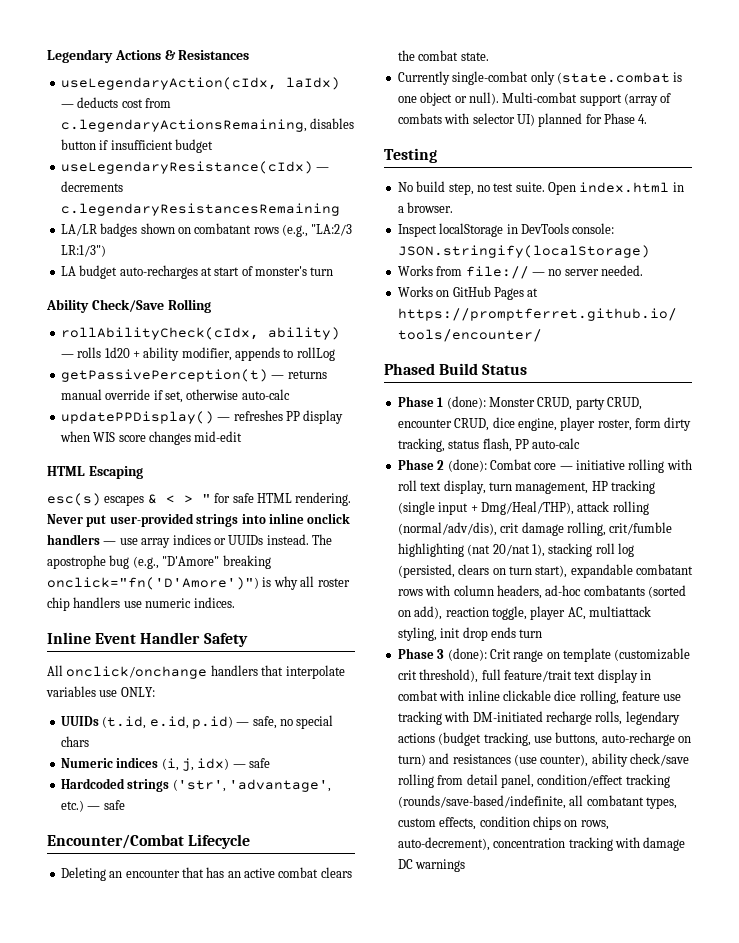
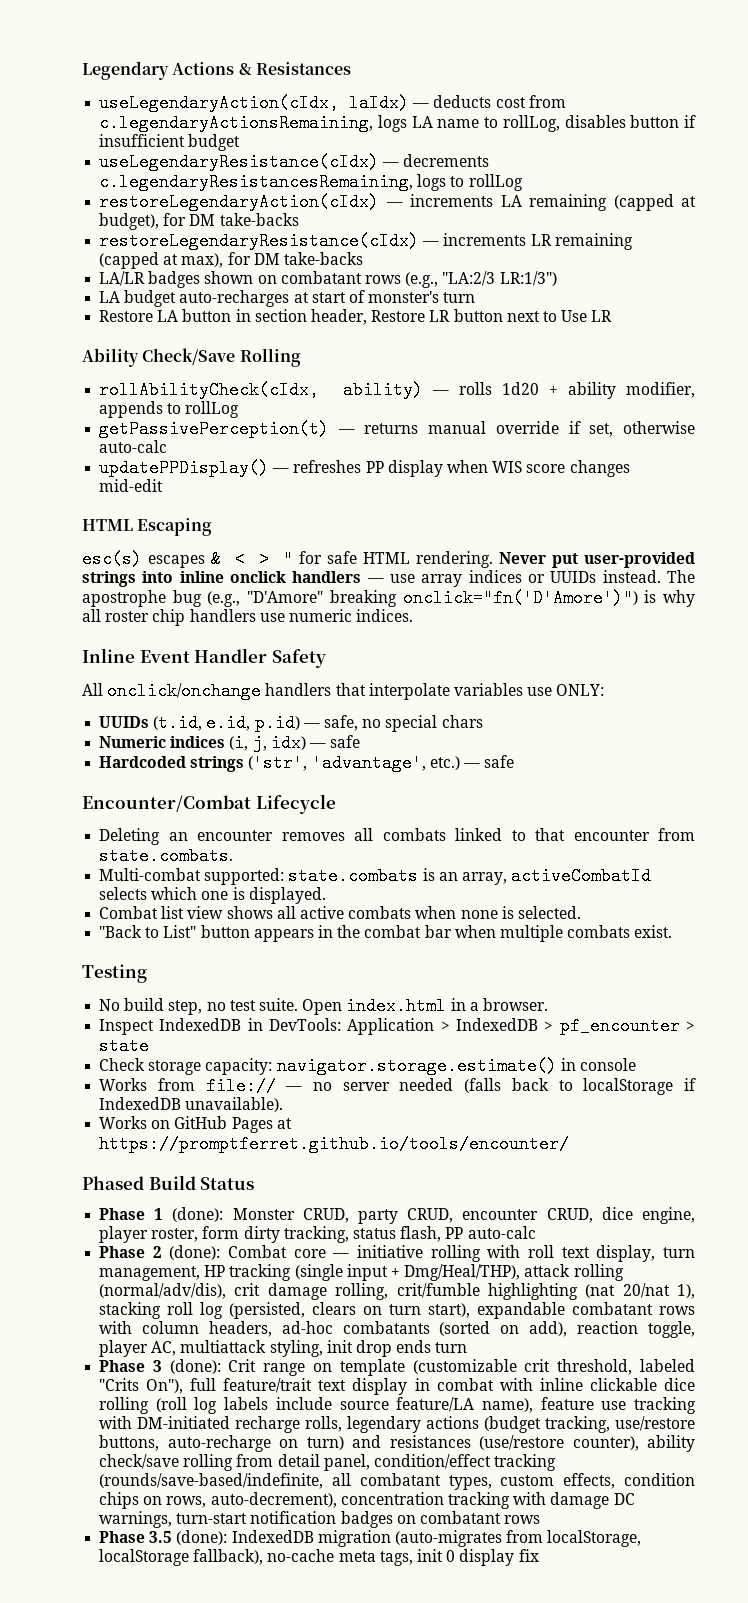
- useLegendaryAction(cIdx, laIdx) — deducts cost from c.legendaryActionsRemaining, disables button if insufficient budget
+ useLegendaryAction(cIdx, laIdx) — deducts cost from c.legendaryActionsRemaining, logs LA name to rollLog, disables button if insufficient budget
- useLegendaryResistance(cIdx) — decrements c.legendaryResistancesRemaining
+ useLegendaryResistance(cIdx) — decrements c.legendaryResistancesRemaining, logs to rollLog
+ restoreLegendaryAction(cIdx) — increments LA remaining (capped at budget), for DM take-backs
+ restoreLegendaryResistance(cIdx) — increments LR remaining (capped at max), for DM take-backs
+ Restore LA button in section header, Restore LR button next to Use LR
- Deleting an encounter that has an active combat clears the combat state.
- Currently single-combat only (state.combat is one object or null). Multi-combat support (array of combats with selector UI) planned for Phase 4.
+ Deleting an encounter removes all combats linked to that encounter from state.combats.
+ Multi-combat supported: state.combats is an array, activeCombatId selects which one is displayed.
+ Combat list view shows all active combats when none is selected.
+ "Back to List" button appears in the combat bar when multiple combats exist.
- Inspect localStorage in DevTools console: JSON.stringify(localStorage)
+ Inspect IndexedDB in DevTools: Application > IndexedDB > pf_encounter > state
+ Check storage capacity: navigator.storage.estimate() in console
- Works from file:// — no server needed.
+ Works from file:// — no server needed (falls back to localStorage if IndexedDB unavailable).
- Crit range on template (customizable crit threshold), full feature/trait text display in combat with inline clickable dice rolling, feature use tracking with DM-initiated recharge rolls, legendary actions (budget tracking, use buttons, auto-recharge on turn) and resistances (use counter), ability check/save rolling from detail panel, condition/effect tracking (rounds/save-based/indefinite, all combatant types, custom effects, condition chips on rows, auto-decrement), concentration tracking with damage DC warnings
+ Crit range on template (customizable crit threshold, labeled "Crits On"), full feature/trait text display in combat with inline clickable dice rolling (roll log labels include source feature/LA name), feature use tracking with DM-initiated recharge rolls, legendary actions (budget tracking, use/restore buttons, auto-recharge on turn) and resistances (use/restore counter), ability check/save rolling from detail panel, condition/effect tracking (rounds/save-based/indefinite, all combatant types, custom effects, condition chips on rows, auto-decrement), concentration tracking with damage DC warnings, turn-start notification badges on combatant rows
+ Phase 3.5 (done): IndexedDB migration (auto-migrates from localStorage, localStorage fallback), no-cache meta tags, init 0 display fix

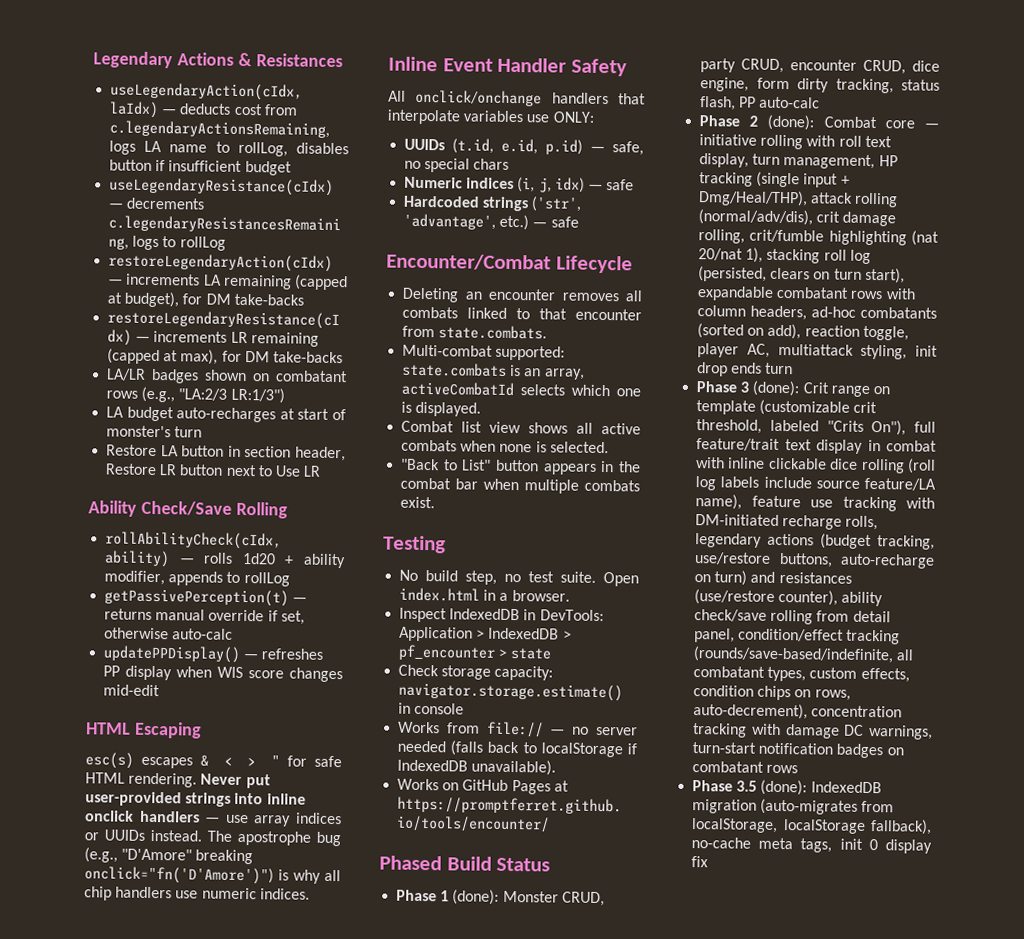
- The apostrophe bug (e.g., "D'Amore" breaking onclick="fn('D'Amore')") is why all roster chip handlers use numeric indices.
+ The apostrophe bug (e.g., "D'Amore" breaking onclick="fn('D'Amore')") is why all chip handlers use numeric indices.
- Phase 1 (done): Monster CRUD, party CRUD, encounter CRUD, dice engine, player roster, form dirty tracking, status flash, PP auto-calc
+ Phase 1 (done): Monster CRUD, party CRUD, encounter CRUD, dice engine, form dirty tracking, status flash, PP auto-calc

